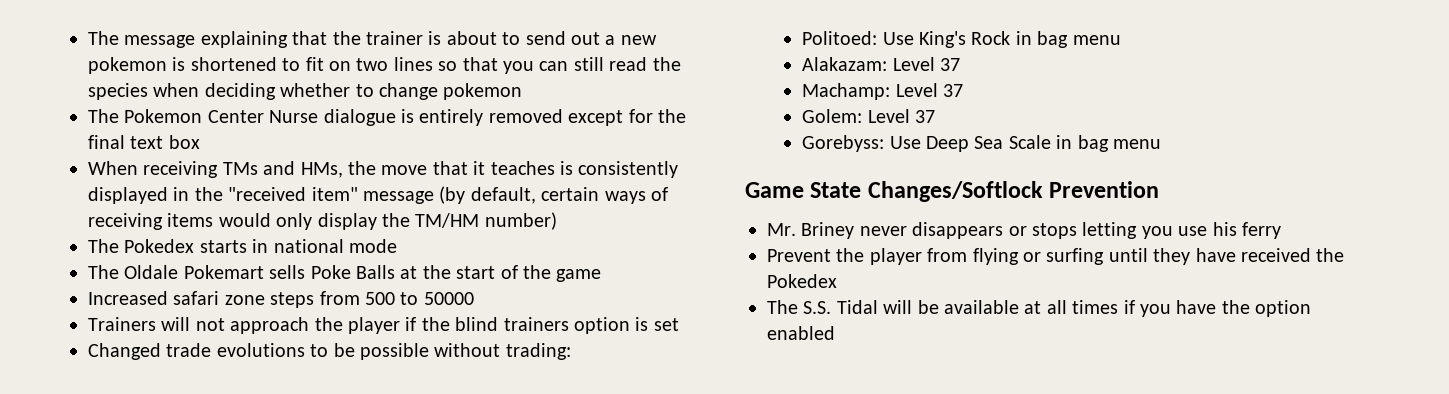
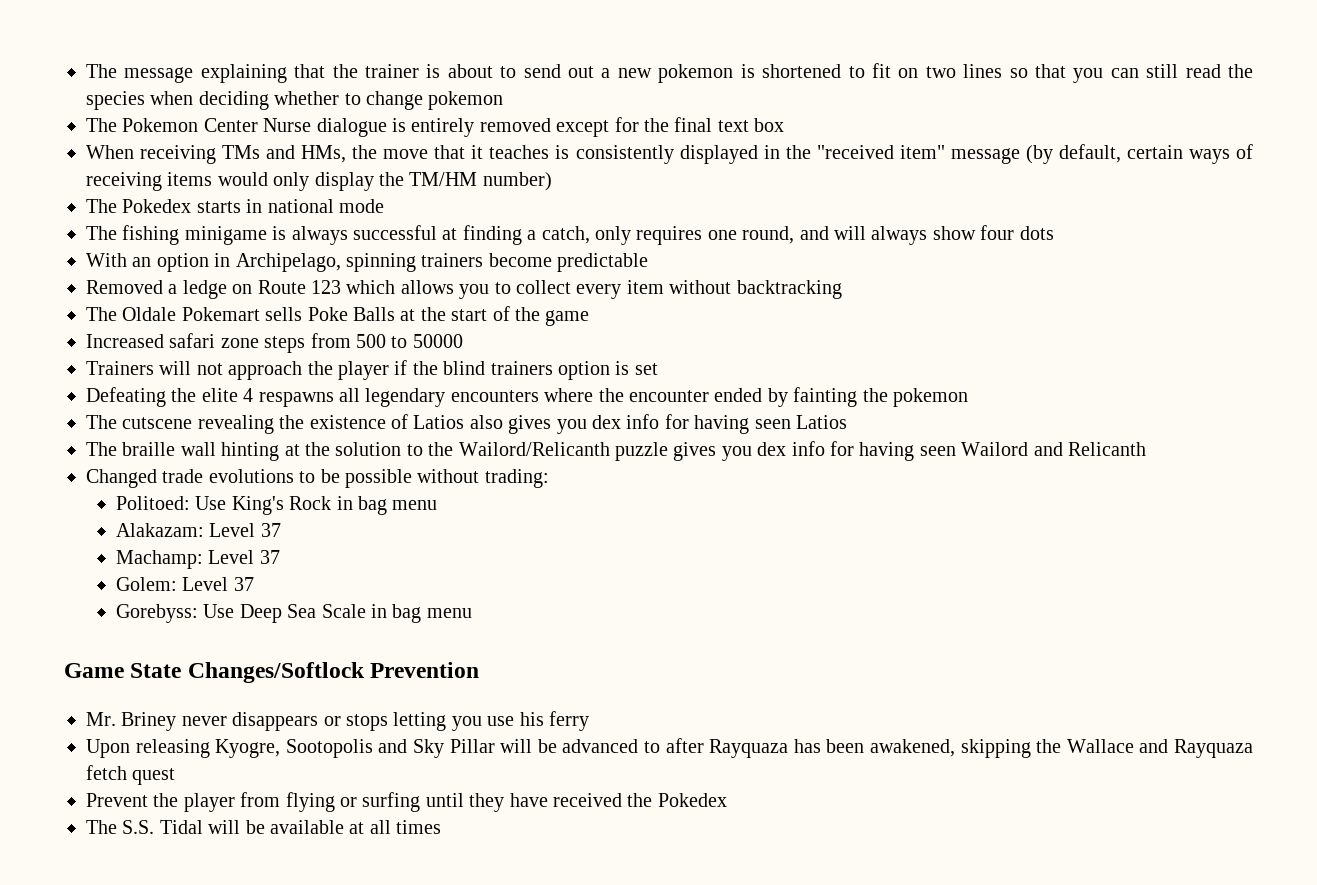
+ The fishing minigame is always successful at finding a catch, only requires one round, and will always show four dots
+ With an option in Archipelago, spinning trainers become predictable
+ Removed a ledge on Route 123 which allows you to collect every item without backtracking
+ Defeating the elite 4 respawns all legendary encounters where the encounter ended by fainting the pokemon
+ The cutscene revealing the existence of Latios also gives you dex info for having seen Latios
+ The braille wall hinting at the solution to the Wailord/Relicanth puzzle gives you dex info for having seen Wailord and Relicanth
+ Upon releasing Kyogre, Sootopolis and Sky Pillar will be advanced to after Rayquaza has been awakened, skipping the Wallace and Rayquaza fetch quest
- The S.S. Tidal will be available at all times if you have the option enabled
+ The S.S. Tidal will be available at all times

